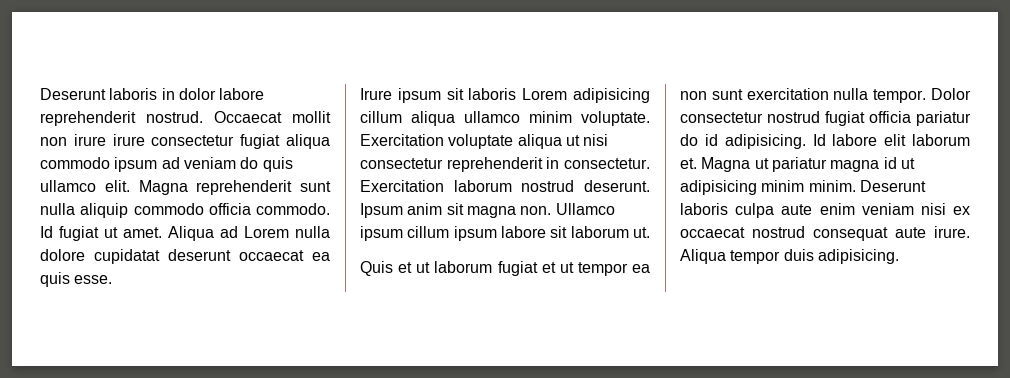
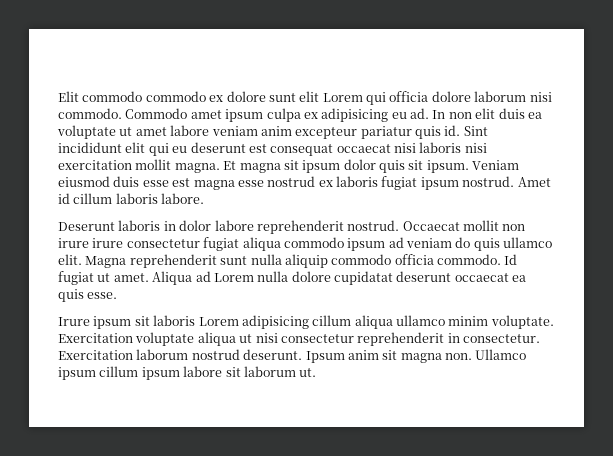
+ Elit commodo commodo ex dolore sunt elit Lorem qui officia dolore laborum nisi commodo. Commodo amet ipsum culpa ex adipisicing eu ad. In non elit duis ea voluptate ut amet labore veniam anim excepteur pariatur quis id. Sint incididunt elit qui eu deserunt est consequat occaecat nisi laboris nisi exercitation mollit magna. Et magna sit ipsum dolor quis sit ipsum. Veniam eiusmod duis esse est magna esse nostrud ex laboris fugiat ipsum nostrud. Amet id cillum laboris labore.
- Quis et ut laborum fugiat et ut tempor ea non sunt exercitation nulla tempor. Dolor consectetur nostrud fugiat officia pariatur do id adipisicing. Id labore elit laborum et. Magna ut pariatur magna id ut adipisicing minim minim. Deserunt laboris culpa aute enim veniam nisi ex occaecat nostrud consequat aute irure. Aliqua tempor duis adipisicing.

